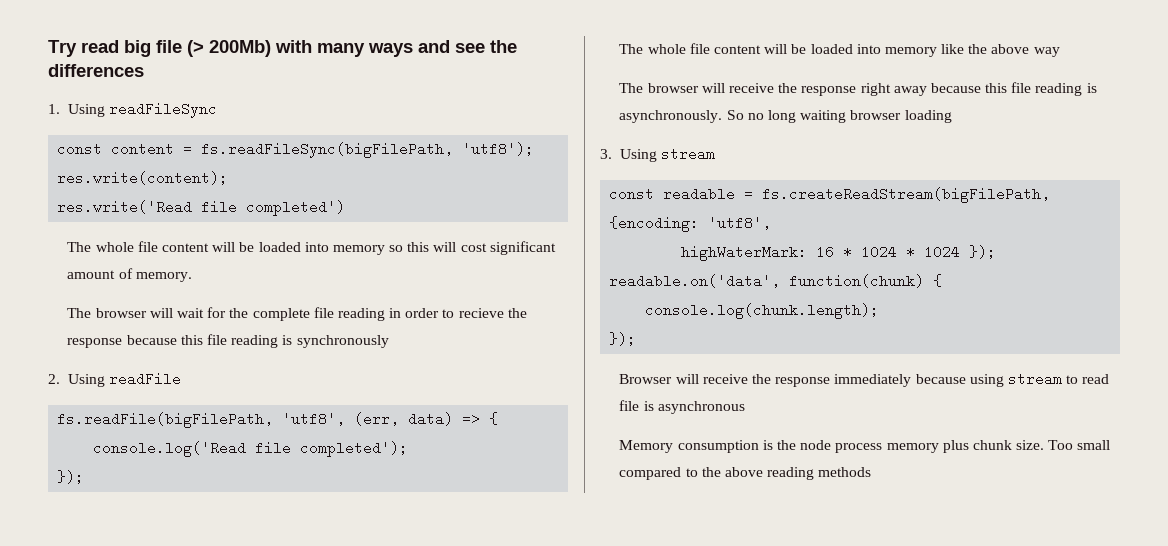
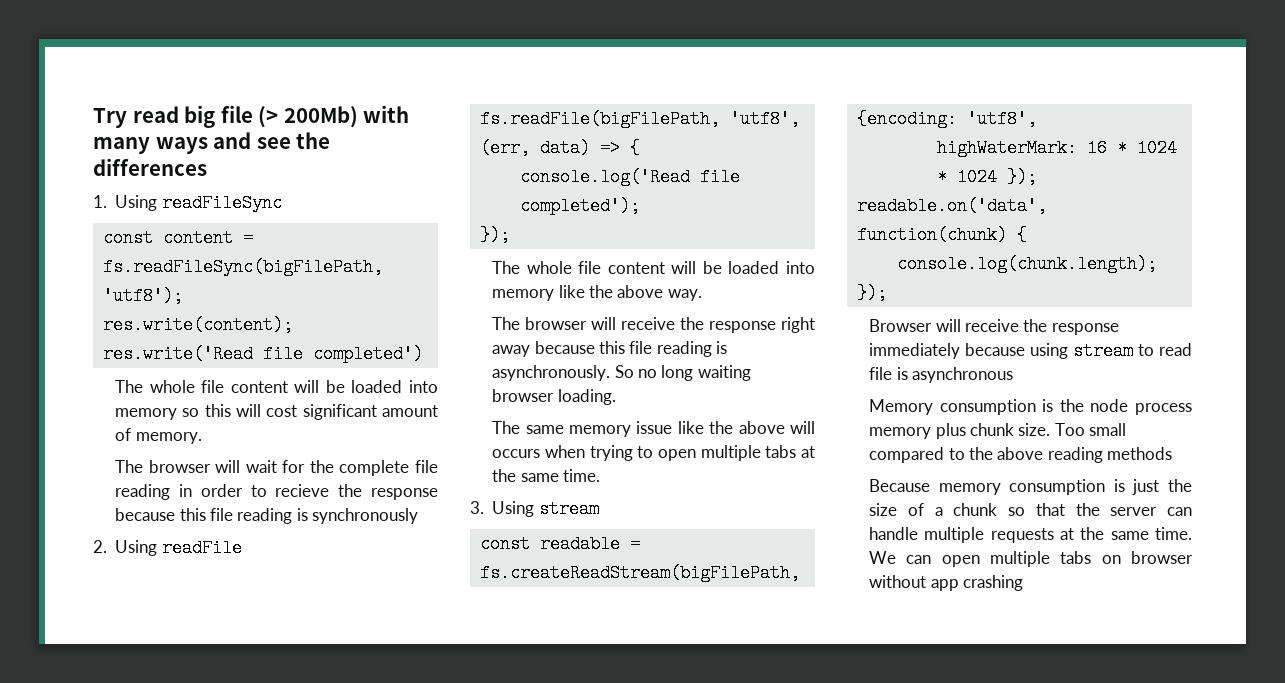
- The whole file content will be loaded into memory like the above way
+ The whole file content will be loaded into memory like the above way.
- So no long waiting browser loading
+ So no long waiting browser loading.
+ The same memory issue like the above will occurs when trying to open multiple tabs at the same time.
+ Because memory consumption is just the size of a chunk so that the server can handle multiple requests at the same time. We can open multiple tabs on browser without app crashing

